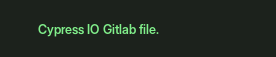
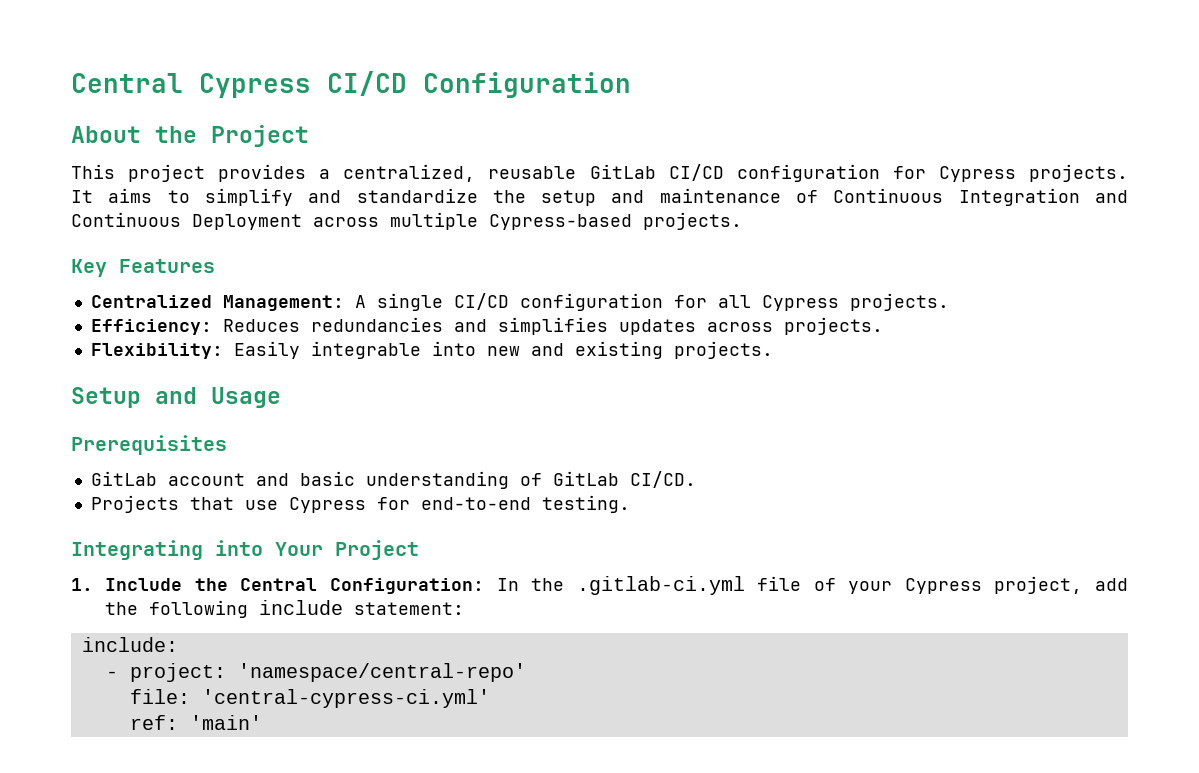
- Cypress IO Gitlab file.
+ Central Cypress CI/CD Configuration
+ About the Project
+ This project provides a centralized, reusable GitLab CI/CD configuration for Cypress projects. It aims to simplify and standardize the setup and maintenance of Continuous Integration and Continuous Deployment across multiple Cypress-based projects.
+ Key Features
+ Centralized Management: A single CI/CD configuration for all Cypress projects.
+ Efficiency: Reduces redundancies and simplifies updates across projects.
+ Flexibility: Easily integrable into new and existing projects.
+ Setup and Usage
+ Prerequisites
+ GitLab account and basic understanding of GitLab CI/CD.
+ Projects that use Cypress for end-to-end testing.
+ Integrating into Your Project
+ 1. Include the Central Configuration: In the .gitlab-ci.yml file of your Cypress project, add the following include statement:
+ include:
+ - project: 'namespace/central-repo'
+ file: 'central-cypress-ci.yml'
+ ref: 'main'

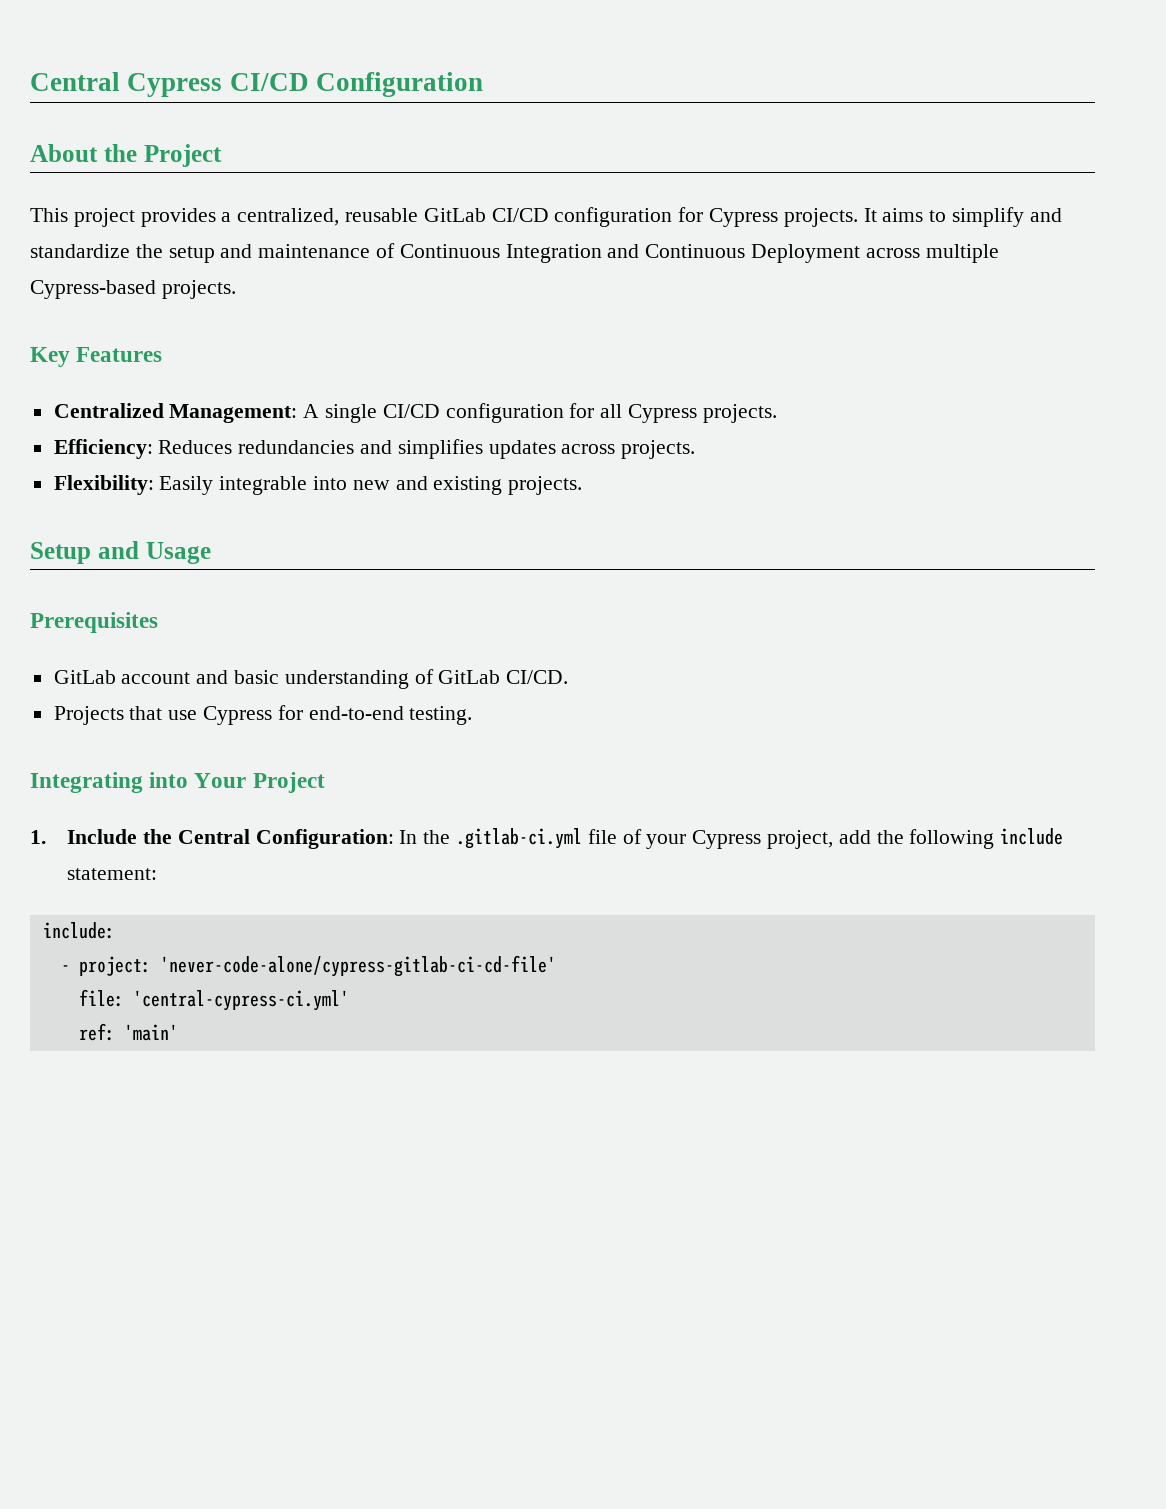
- - project: 'namespace/central-repo'
+ - project: 'never-code-alone/cypress-gitlab-ci-cd-file'

